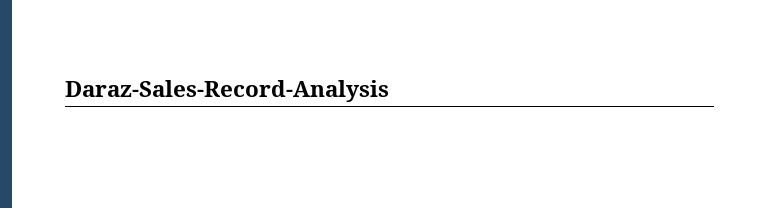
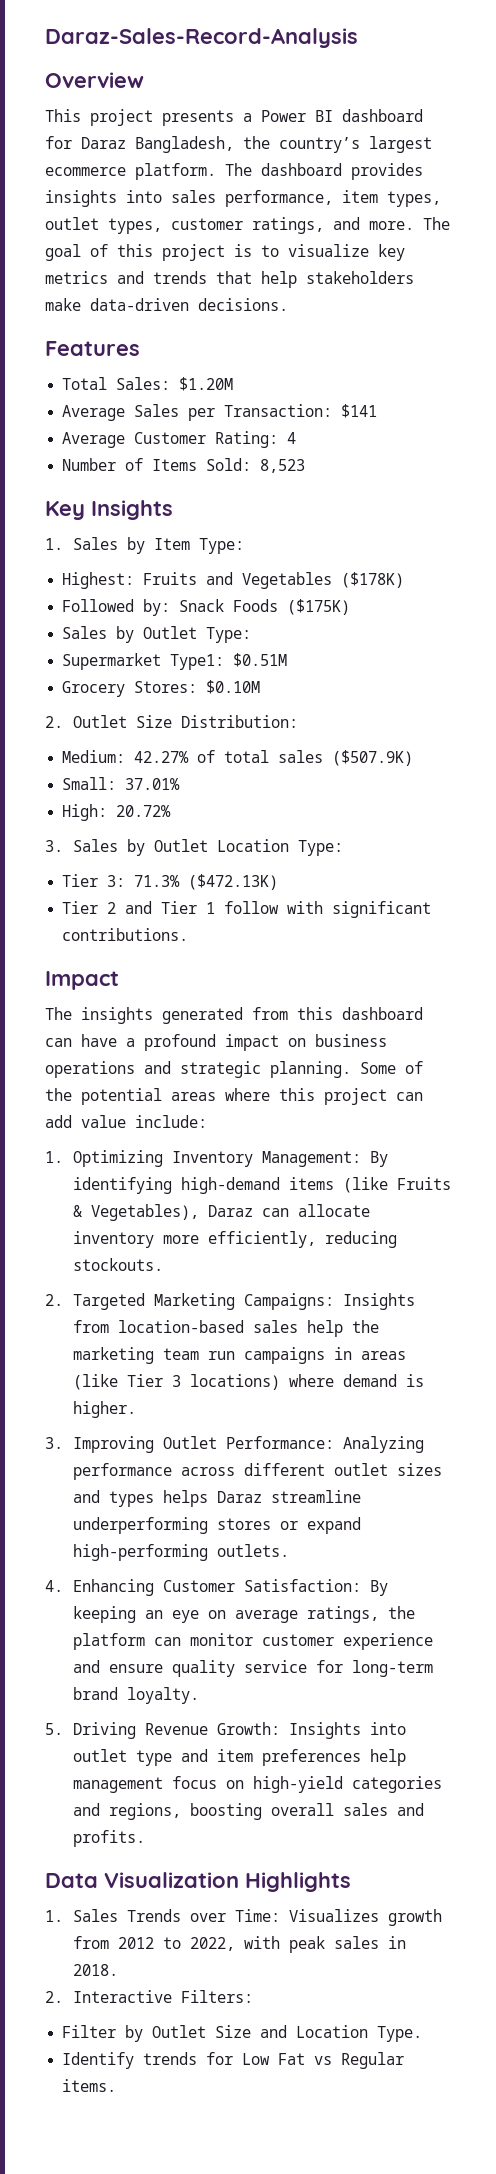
+ Overview
+ This project presents a Power BI dashboard for Daraz Bangladesh, the country’s largest ecommerce platform. The dashboard provides insights into sales performance, item types, outlet types, customer ratings, and more. The goal of this project is to visualize key metrics and trends that help stakeholders make data-driven decisions.
+ Features
+ Total Sales: $1.20M
+ Average Sales per Transaction: $141
+ Average Customer Rating: 4
+ Number of Items Sold: 8,523
+ Key Insights
+ 1. Sales by Item Type:
+ Highest: Fruits and Vegetables ($178K)
+ Followed by: Snack Foods ($175K)
+ Sales by Outlet Type:
+ Supermarket Type1: $0.51M
+ Grocery Stores: $0.10M
+ 2. Outlet Size Distribution:
+ Medium: 42.27% of total sales ($507.9K)
+ Small: 37.01%
+ High: 20.72%
+ 3. Sales by Outlet Location Type:
+ Tier 3: 71.3% ($472.13K)
+ Tier 2 and Tier 1 follow with significant contributions.
+ Impact
+ The insights generated from this dashboard can have a profound impact on business operations and strategic planning. Some of the potential areas where this project can add value include:
+ 1. Optimizing Inventory Management: By identifying high-demand items (like Fruits & Vegetables), Daraz can allocate inventory more efficiently, reducing stockouts.
+ 2. Targeted Marketing Campaigns: Insights from location-based sales help the marketing team run campaigns in areas (like Tier 3 locations) where demand is higher.
+ 3. Improving Outlet Performance: Analyzing performance across different outlet sizes and types helps Daraz streamline underperforming stores or expand high-performing outlets.
+ 4. Enhancing Customer Satisfaction: By keeping an eye on average ratings, the platform can monitor customer experience and ensure quality service for long-term brand loyalty.
+ 5. Driving Revenue Growth: Insights into outlet type and item preferences help management focus on high-yield categories and regions, boosting overall sales and profits.
+ Data Visualization Highlights
+ 1. Sales Trends over Time: Visualizes growth from 2012 to 2022, with peak sales in 2018.
+ 2. Interactive Filters:
+ Filter by Outlet Size and Location Type.
+ Identify trends for Low Fat vs Regular items.

